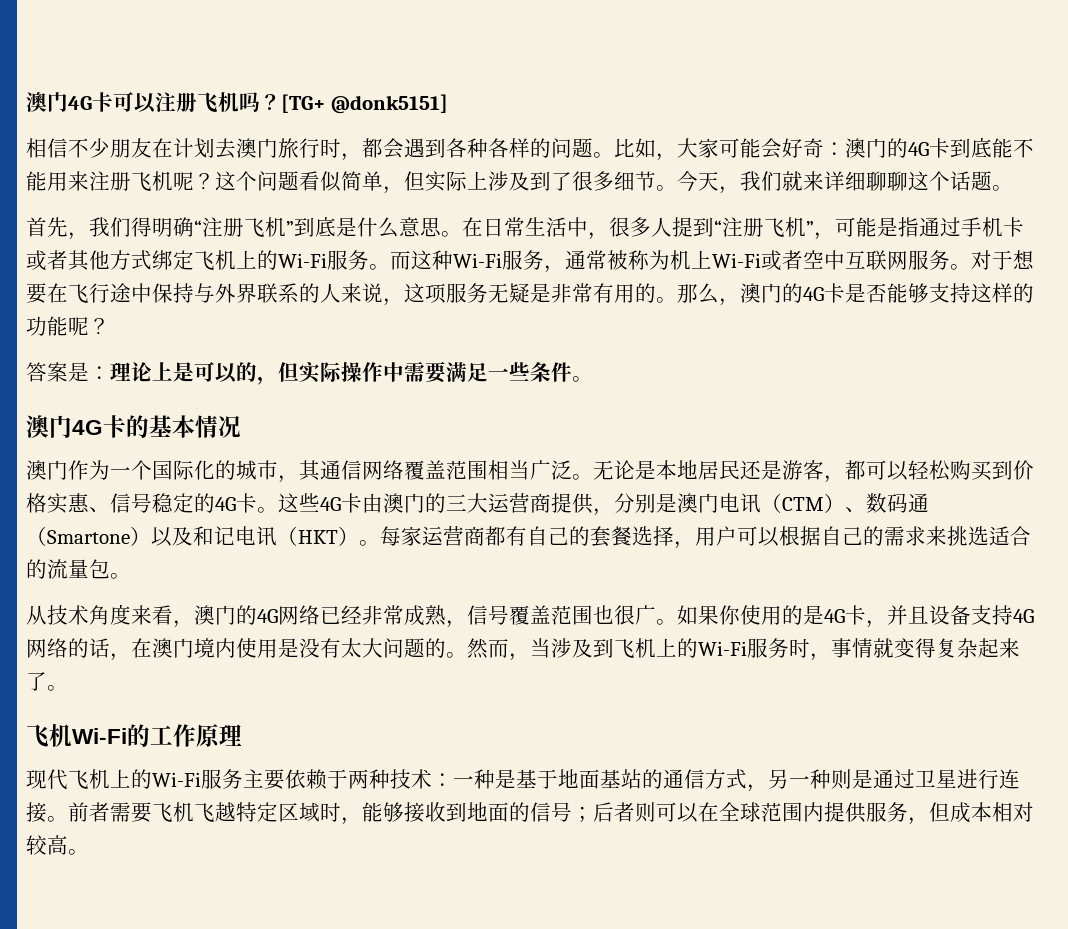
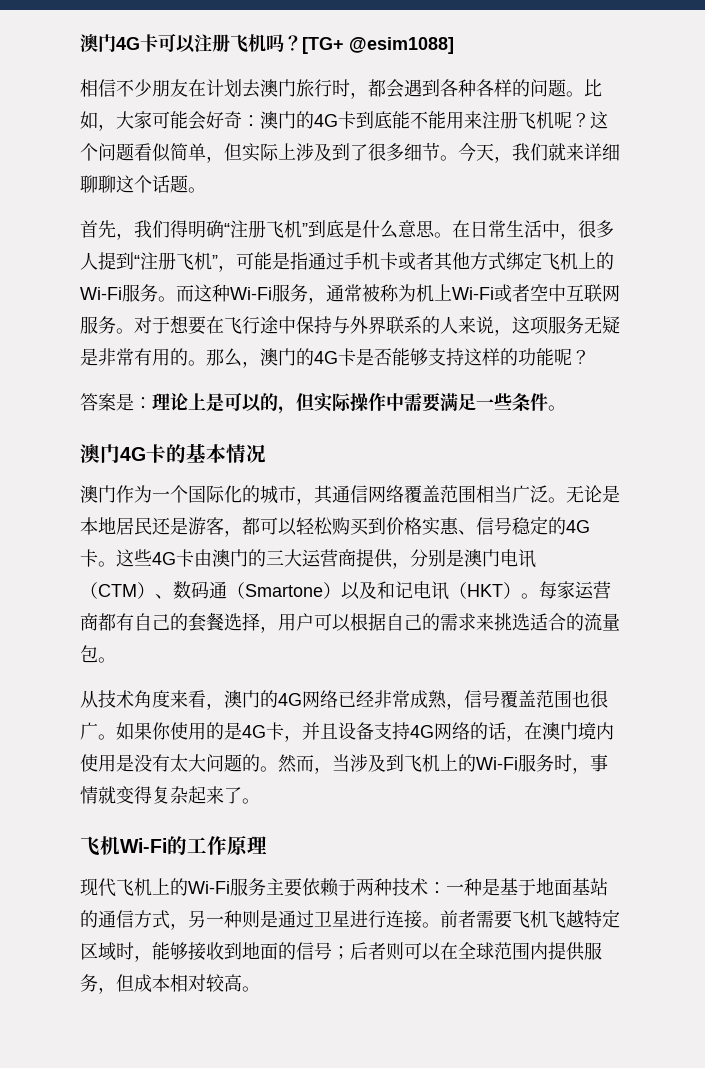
- [TG+ @donk5151]
+ [TG+ @esim1088]

